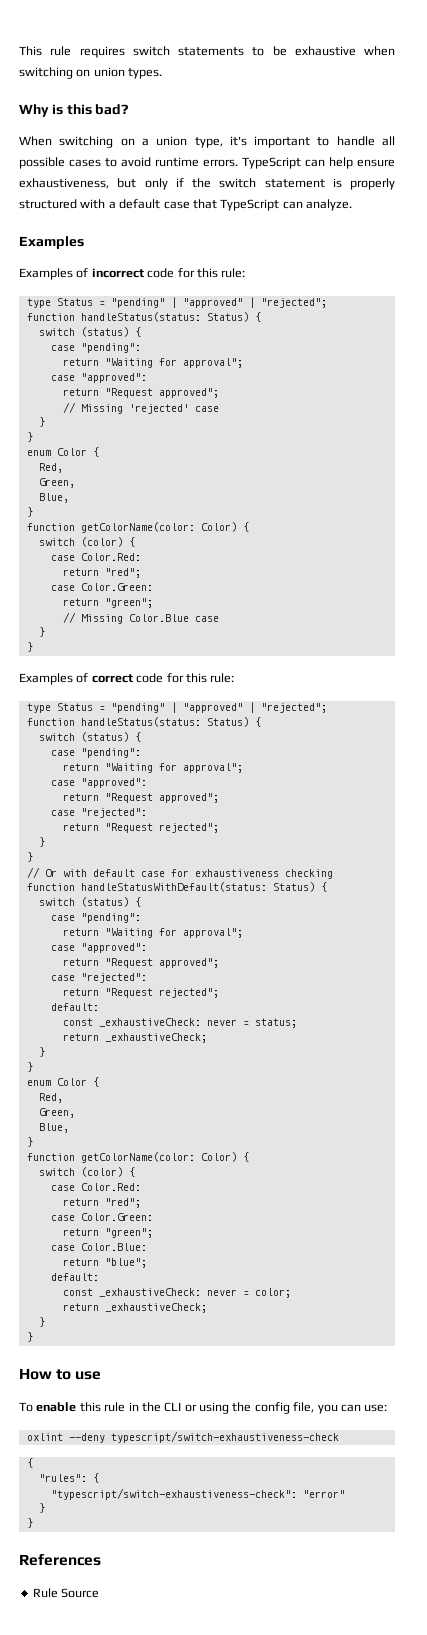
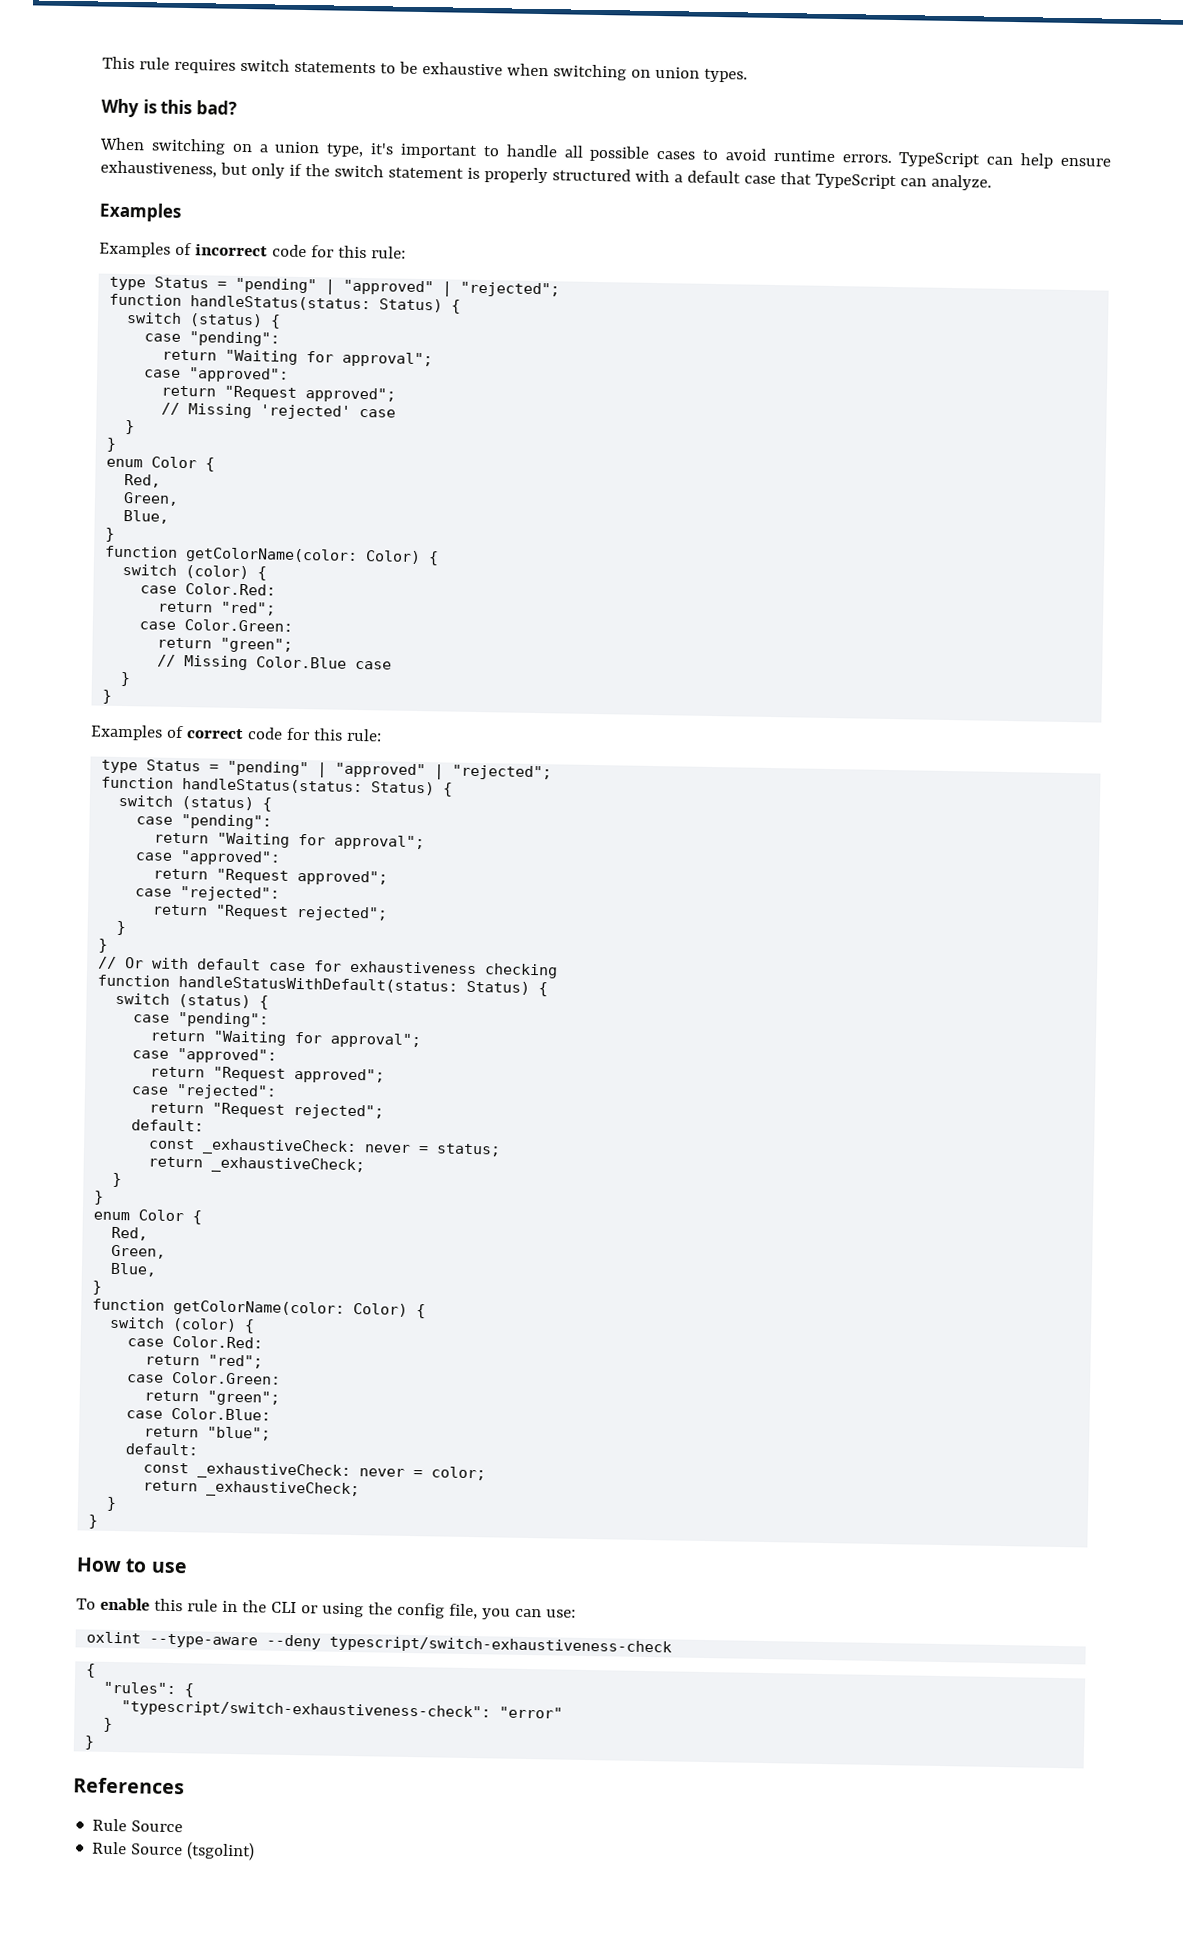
- oxlint --deny typescript/switch-exhaustiveness-check
+ oxlint --type-aware --deny typescript/switch-exhaustiveness-check
+ Rule Source (tsgolint)

